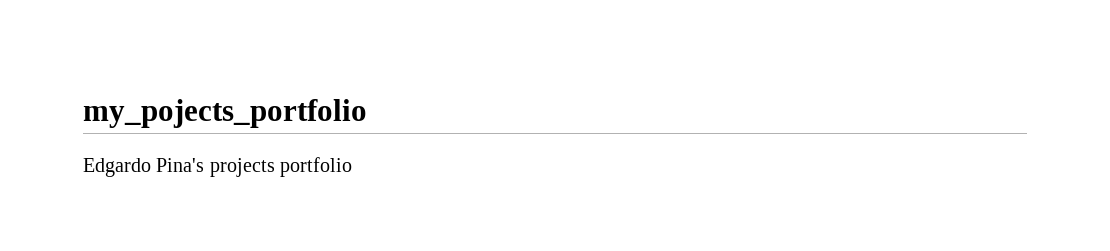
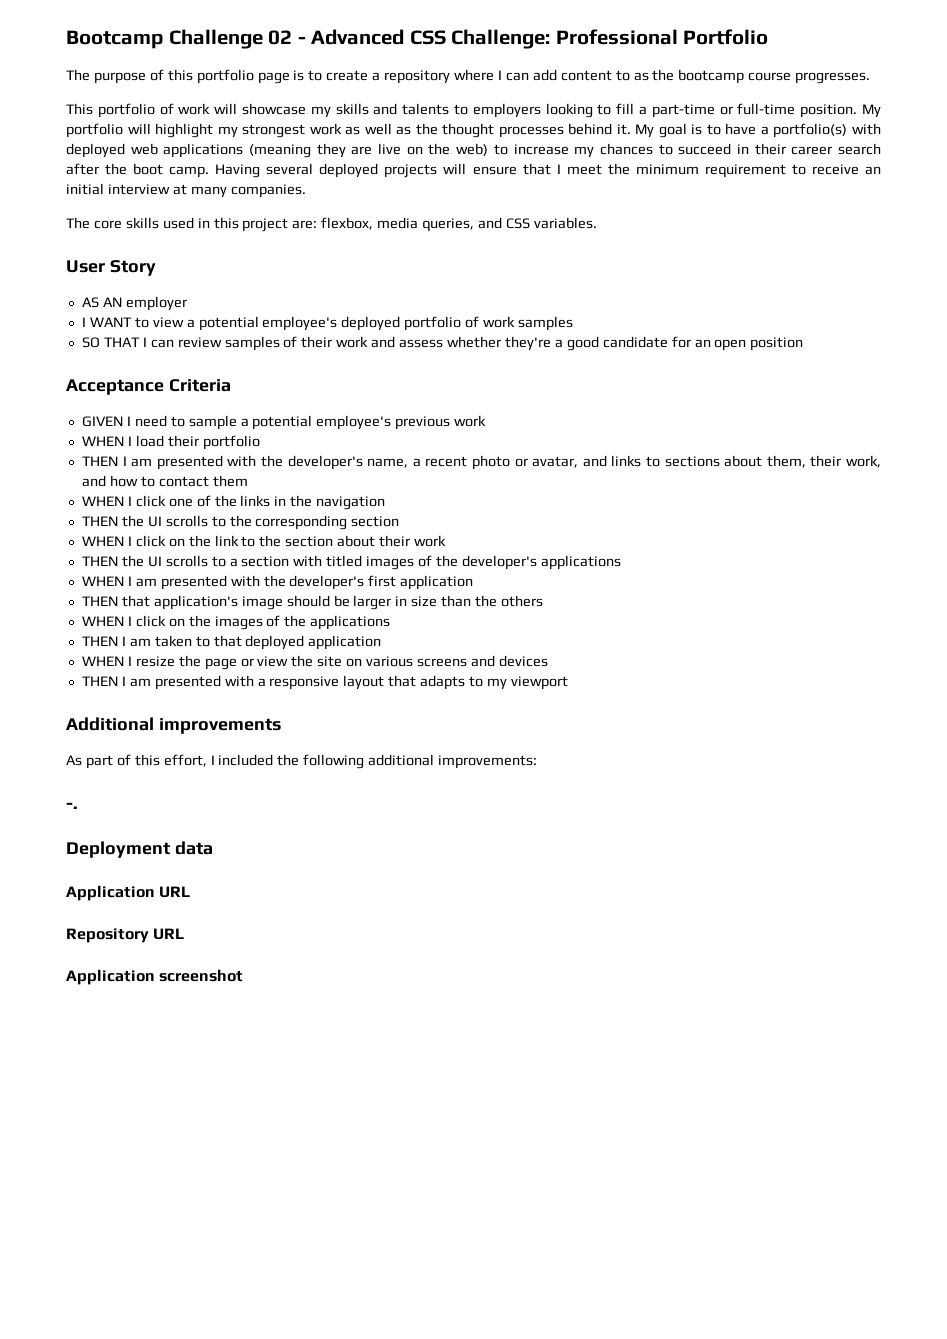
- my_pojects_portfolio
- Edgardo Pina's projects portfolio
+ Bootcamp Challenge 02 - Advanced CSS Challenge: Professional Portfolio
+ The purpose of this portfolio page is to create a repository where I can add content to as the bootcamp course progresses.
+ This portfolio of work will showcase my skills and talents to employers looking to fill a part-time or full-time position. My portfolio will highlight my strongest work as well as the thought processes behind it. My goal is to have a portfolio(s) with deployed web applications (meaning they are live on the web) to increase my chances to succeed in their career search after the boot camp. Having several deployed projects will ensure that I meet the minimum requirement to receive an initial interview at many companies.
+ The core skills used in this project are: flexbox, media queries, and CSS variables.
+ User Story
+ AS AN employer
+ I WANT to view a potential employee's deployed portfolio of work samples
+ SO THAT I can review samples of their work and assess whether they're a good candidate for an open position
+ Acceptance Criteria
+ GIVEN I need to sample a potential employee's previous work
+ WHEN I load their portfolio
+ THEN I am presented with the developer's name, a recent photo or avatar, and links to sections about them, their work, and how to contact them
+ WHEN I click one of the links in the navigation
+ THEN the UI scrolls to the corresponding section
+ WHEN I click on the link to the section about their work
+ THEN the UI scrolls to a section with titled images of the developer's applications
+ WHEN I am presented with the developer's first application
+ THEN that application's image should be larger in size than the others
+ WHEN I click on the images of the applications
+ THEN I am taken to that deployed application
+ WHEN I resize the page or view the site on various screens and devices
+ THEN I am presented with a responsive layout that adapts to my viewport
+ Additional improvements
+ As part of this effort, I included the following additional improvements:
+ -.
+ Deployment data
+ Application URL
+ Repository URL
+ Application screenshot

